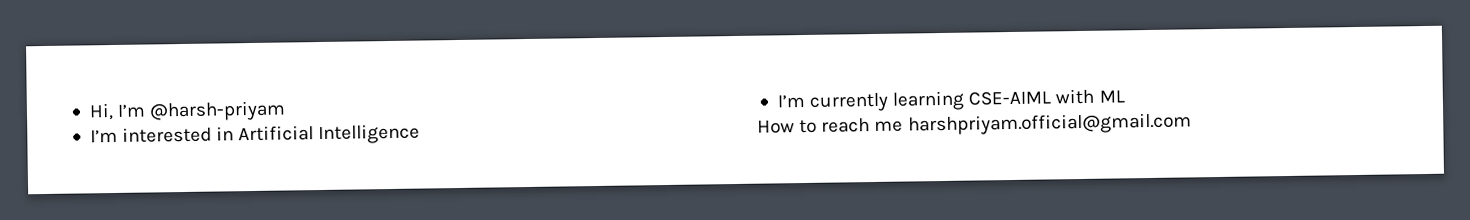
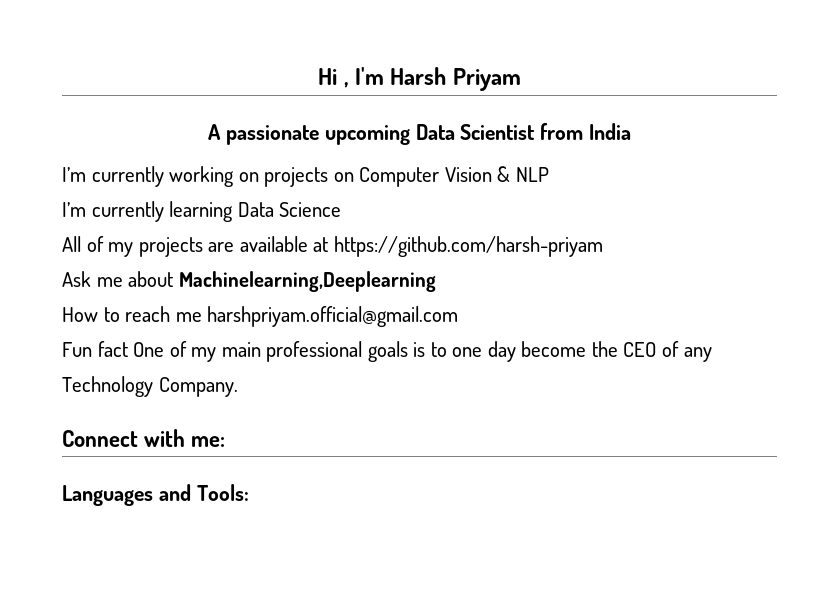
- Hi, I’m @harsh-priyam
- I’m interested in Artificial Intelligence
- I’m currently learning CSE-AIML with ML
+ Hi , I'm Harsh Priyam
+ A passionate upcoming Data Scientist from India
+ I’m currently working on projects on Computer Vision & NLP
+ I’m currently learning Data Science
+ All of my projects are available at https://github.com/harsh-priyam
+ Ask me about Machinelearning,Deeplearning
+ Fun fact One of my main professional goals is to one day become the CEO of any Technology Company.
+ Connect with me:
+ Languages and Tools:

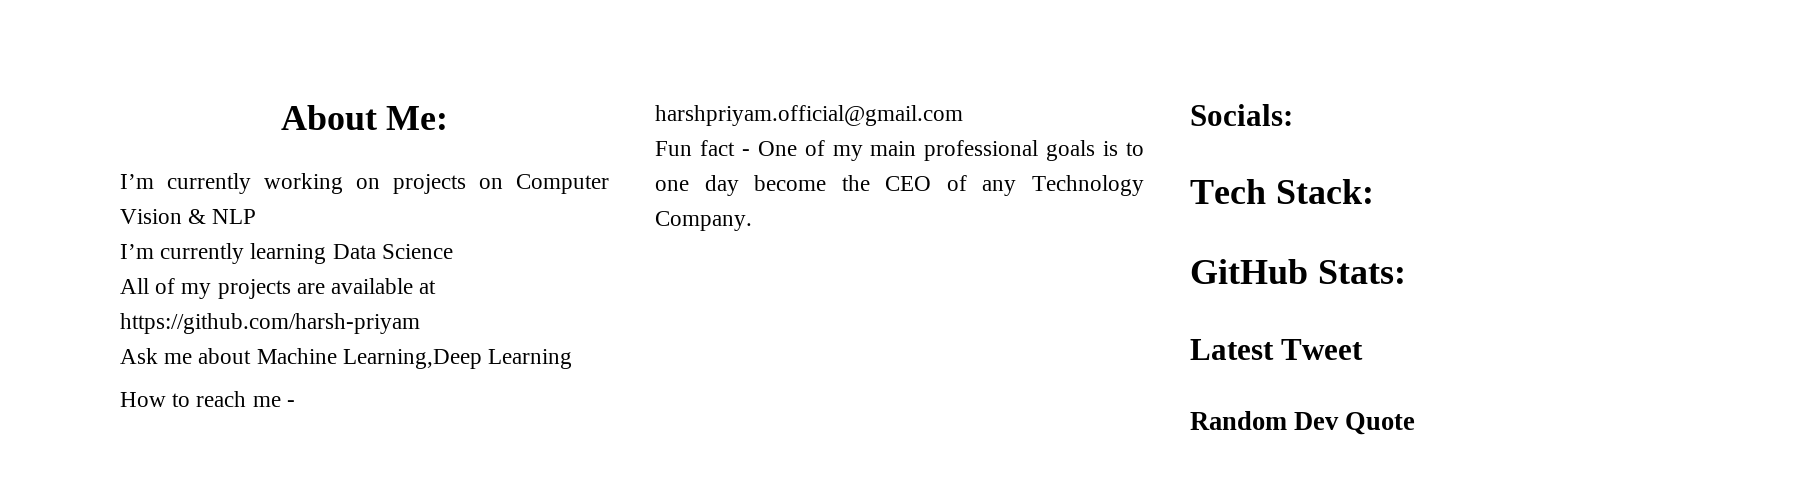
- Hi , I'm Harsh Priyam
- A passionate upcoming Data Scientist from India
+ About Me:
- Ask me about Machinelearning,Deeplearning
+ Ask me about Machine Learning,Deep Learning
- How to reach me harshpriyam.official@gmail.com
+ How to reach me - harshpriyam.official@gmail.com
- Fun fact One of my main professional goals is to one day become the CEO of any Technology Company.
+ Fun fact - One of my main professional goals is to one day become the CEO of any Technology Company.
- Connect with me:
- Languages and Tools:
+ Socials:
+ Tech Stack:
+ GitHub Stats:
+ Latest Tweet
+ Random Dev Quote

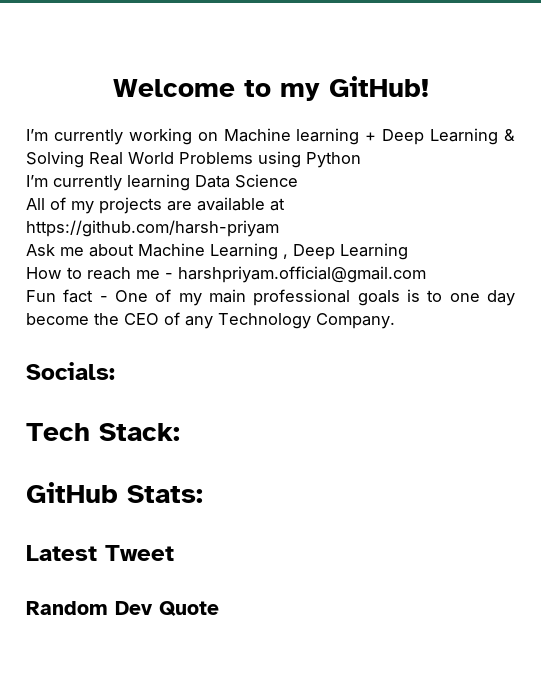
- About Me:
+ Welcome to my GitHub!
- I’m currently working on projects on Computer Vision & NLP
+ I’m currently working on Machine learning + Deep Learning & Solving Real World Problems using Python
- Ask me about Machine Learning,Deep Learning
+ Ask me about Machine Learning , Deep Learning

